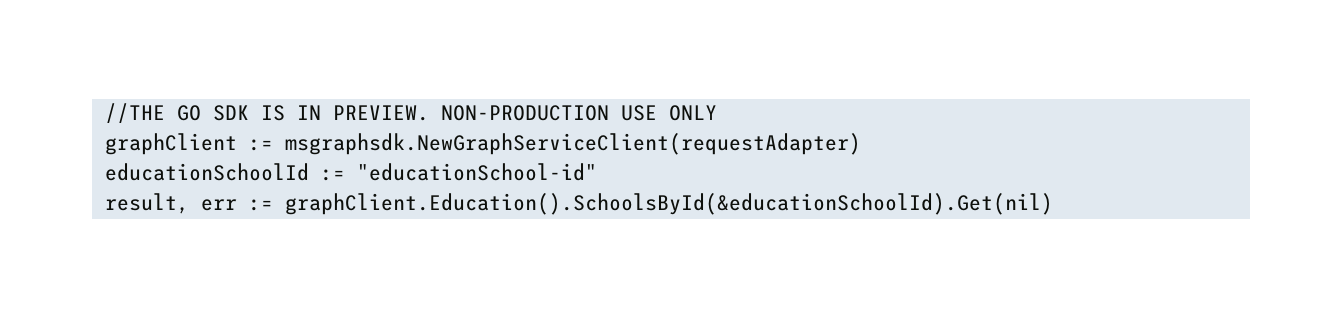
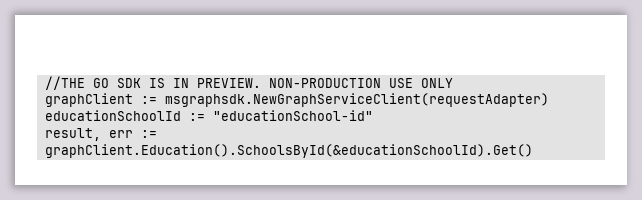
- result, err := graphClient.Education().SchoolsById(&educationSchoolId).Get(nil)
+ result, err := graphClient.Education().SchoolsById(&educationSchoolId).Get()

